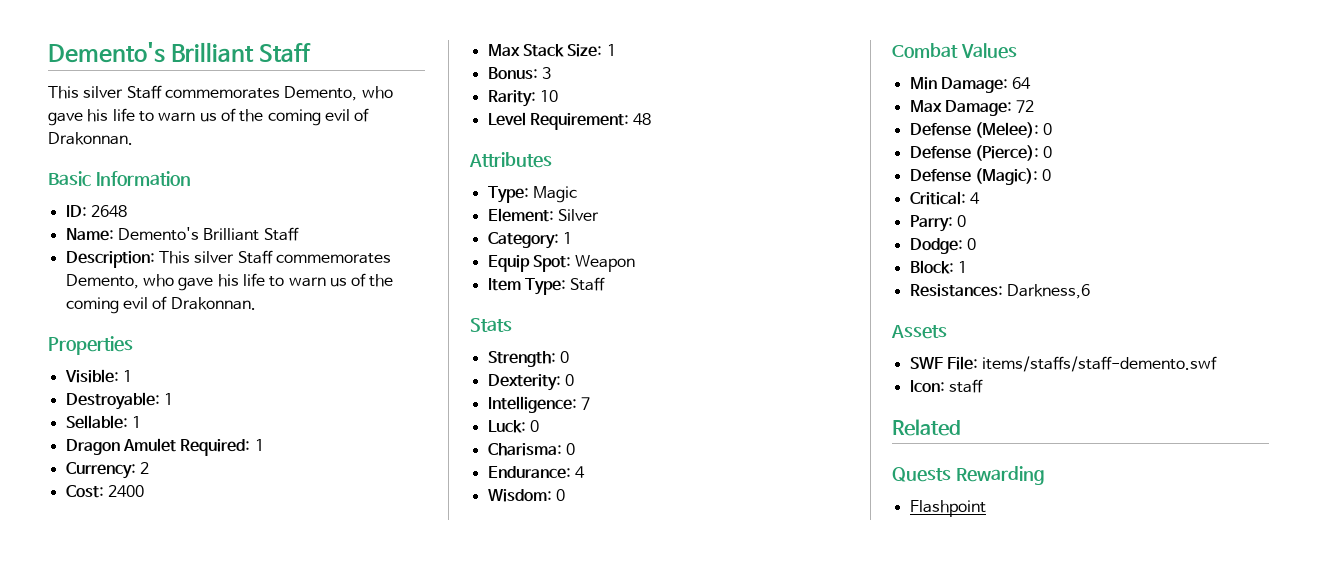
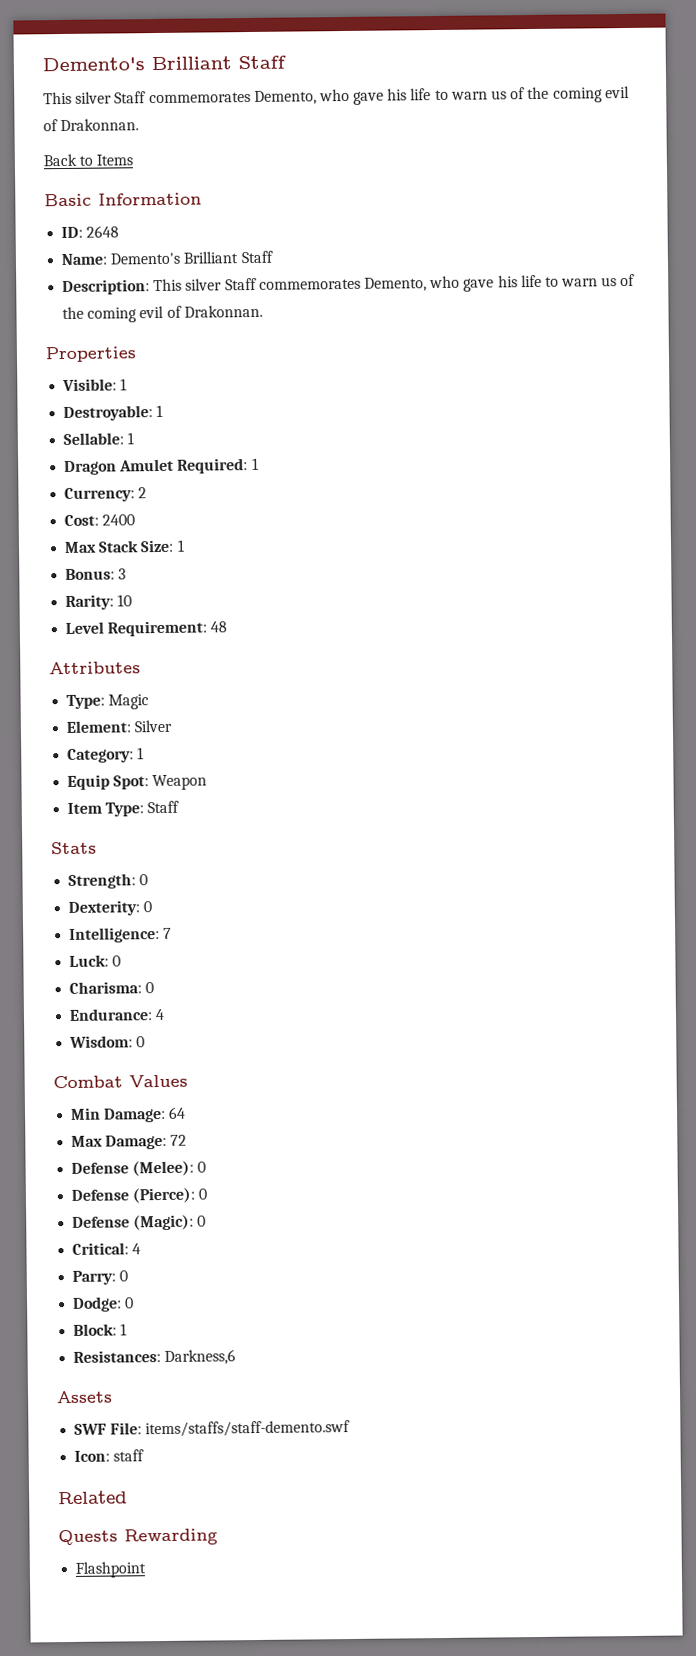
+ Back to Items

